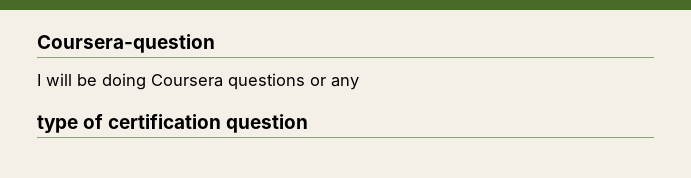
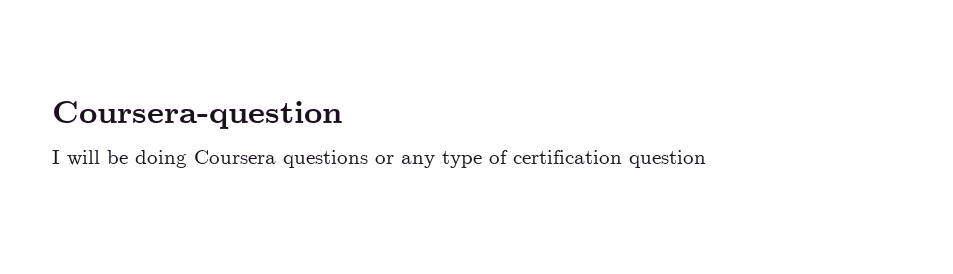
- I will be doing Coursera questions or any
- type of certification question
+ I will be doing Coursera questions or any type of certification question

